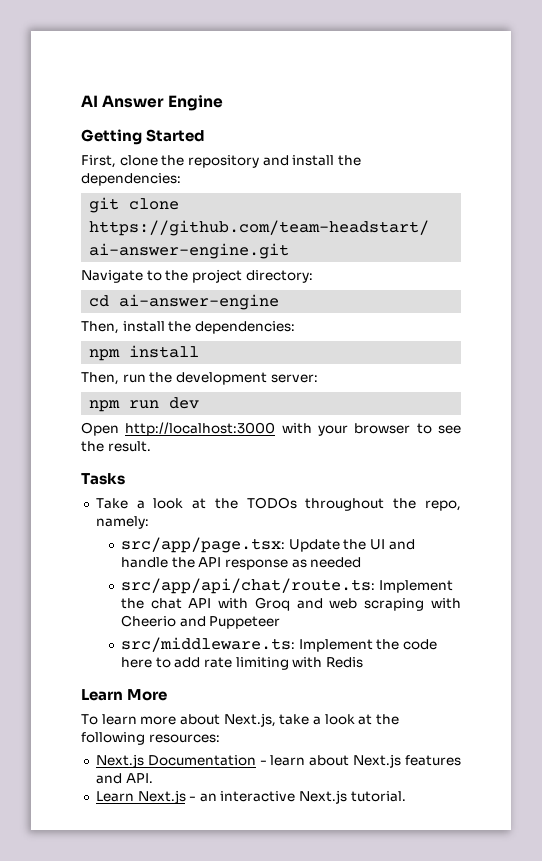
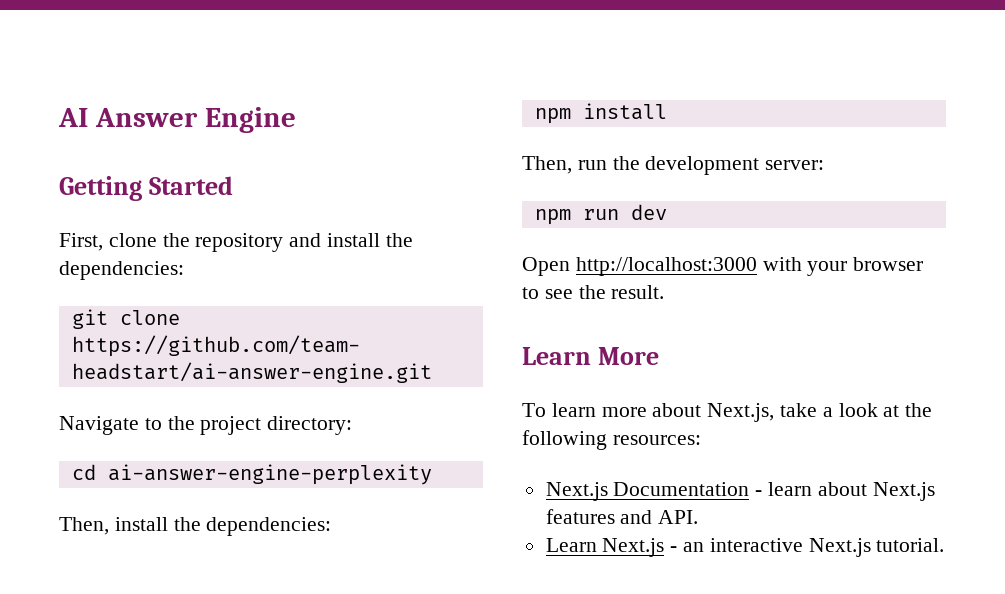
- cd ai-answer-engine
+ cd ai-answer-engine-perplexity
- Tasks
- Take a look at the TODOs throughout the repo, namely:
- src/app/page.tsx: Update the UI and handle the API response as needed
- src/app/api/chat/route.ts: Implement the chat API with Groq and web scraping with Cheerio and Puppeteer
- src/middleware.ts: Implement the code here to add rate limiting with Redis

